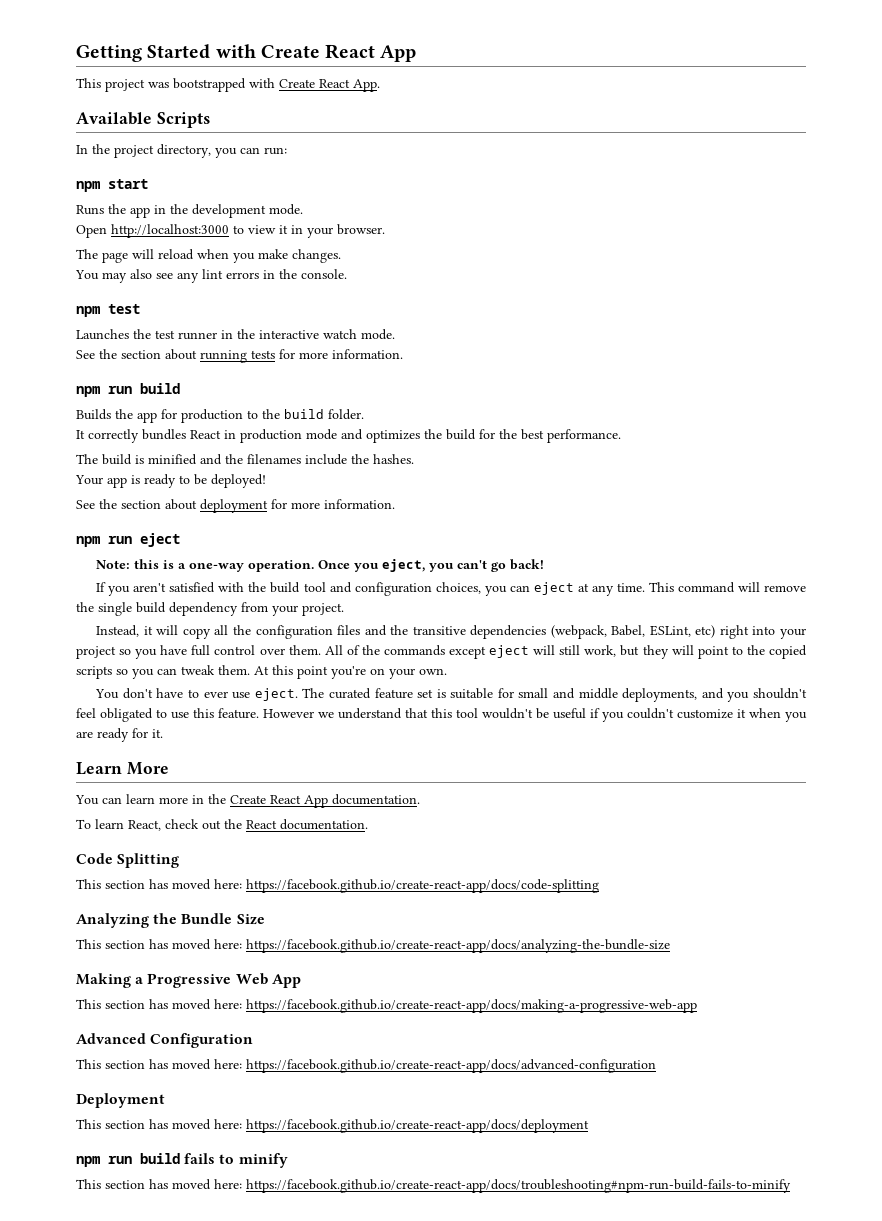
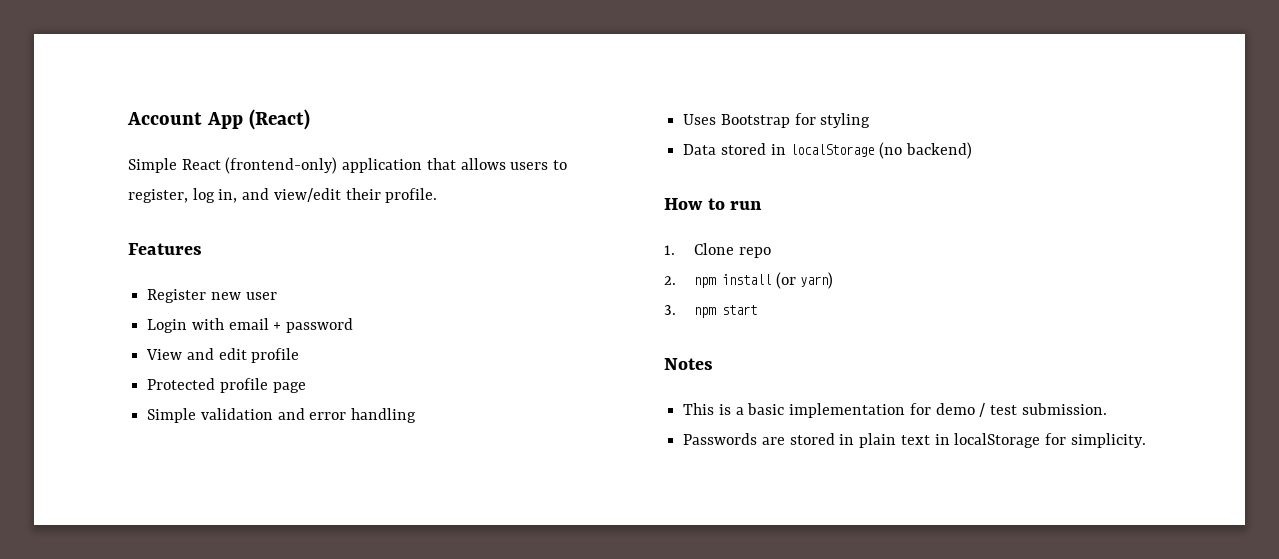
- Getting Started with Create React App
- This project was bootstrapped with Create React App.
- Available Scripts
- In the project directory, you can run:
- npm start
- Runs the app in the development mode.
- Open http://localhost:3000 to view it in your browser.
- The page will reload when you make changes.
- You may also see any lint errors in the console.
- npm test
- Launches the test runner in the interactive watch mode.
- See the section about running tests for more information.
- npm run build
- Builds the app for production to the build folder.
- It correctly bundles React in production mode and optimizes the build for the best performance.
- The build is minified and the filenames include the hashes.
- Your app is ready to be deployed!
- See the section about deployment for more information.
- npm run eject
- Note: this is a one-way operation. Once you eject, you can't go back!
- If you aren't satisfied with the build tool and configuration choices, you can eject at any time. This command will remove the single build dependency from your project.
- Instead, it will copy all the configuration files and the transitive dependencies (webpack, Babel, ESLint, etc) right into your project so you have full control over them. All of the commands except eject will still work, but they will point to the copied scripts so you can tweak them. At this point you're on your own.
- You don't have to ever use eject. The curated feature set is suitable for small and middle deployments, and you shouldn't feel obligated to use this feature. However we understand that this tool wouldn't be useful if you couldn't customize it when you are ready for it.
- Learn More
- You can learn more in the Create React App documentation.
- To learn React, check out the React documentation.
- Code Splitting
- This section has moved here: https://facebook.github.io/create-react-app/docs/code-splitting
- Analyzing the Bundle Size
- This section has moved here: https://facebook.github.io/create-react-app/docs/analyzing-the-bundle-size
- Making a Progressive Web App
- This section has moved here: https://facebook.github.io/create-react-app/docs/making-a-progressive-web-app
- Advanced Configuration
- This section has moved here: https://facebook.github.io/create-react-app/docs/advanced-configuration
- Deployment
- This section has moved here: https://facebook.github.io/create-react-app/docs/deployment
- npm run build fails to minify
- This section has moved here: https://facebook.github.io/create-react-app/docs/troubleshooting#npm-run-build-fails-to-minify
+ Account App (React)
+ Simple React (frontend-only) application that allows users to register, log in, and view/edit their profile.
+ Features
+ Register new user
+ Login with email + password
+ View and edit profile
+ Protected profile page
+ Simple validation and error handling
+ Uses Bootstrap for styling
+ Data stored in localStorage (no backend)
+ How to run
+ 1. Clone repo
+ 2. npm install (or yarn)
+ 3. npm start
+ Notes
+ This is a basic implementation for demo / test submission.
+ Passwords are stored in plain text in localStorage for simplicity.

